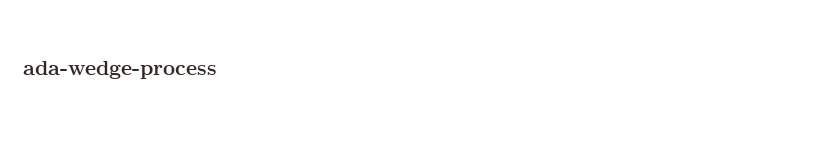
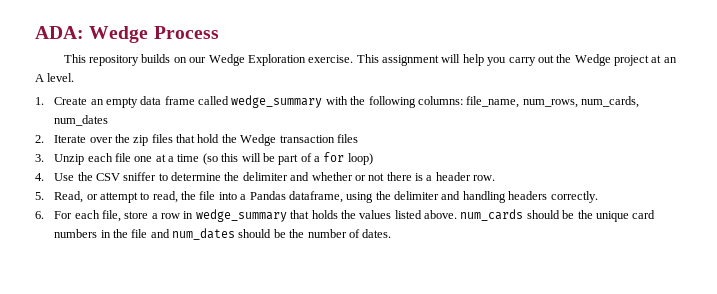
- ada-wedge-process
+ ADA: Wedge Process
+ This repository builds on our Wedge Exploration exercise. This assignment will help you carry out the Wedge project at an A level.
+ 1. Create an empty data frame called wedge_summary with the following columns: file_name, num_rows, num_cards, num_dates
+ 2. Iterate over the zip files that hold the Wedge transaction files
+ 3. Unzip each file one at a time (so this will be part of a for loop)
+ 4. Use the CSV sniffer to determine the delimiter and whether or not there is a header row.
+ 5. Read, or attempt to read, the file into a Pandas dataframe, using the delimiter and handling headers correctly.
+ 6. For each file, store a row in wedge_summary that holds the values listed above. num_cards should be the unique card numbers in the file and num_dates should be the number of dates.

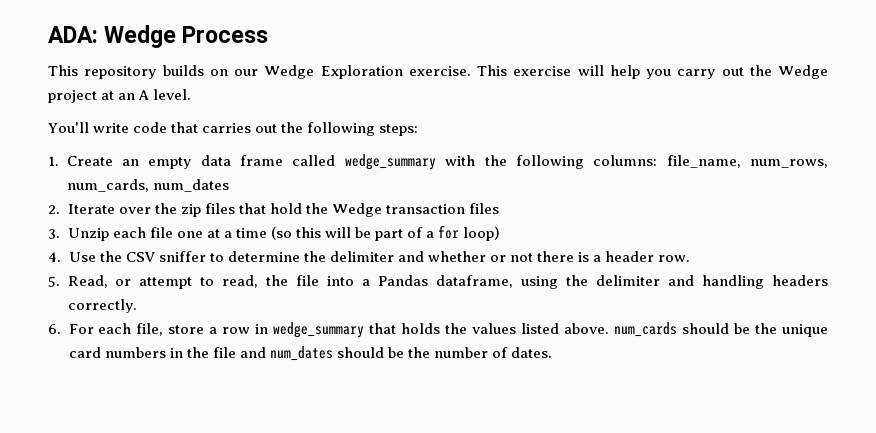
- This assignment will help you carry out the Wedge project at an A level.
+ This exercise will help you carry out the Wedge project at an A level.
+ You'll write code that carries out the following steps:

